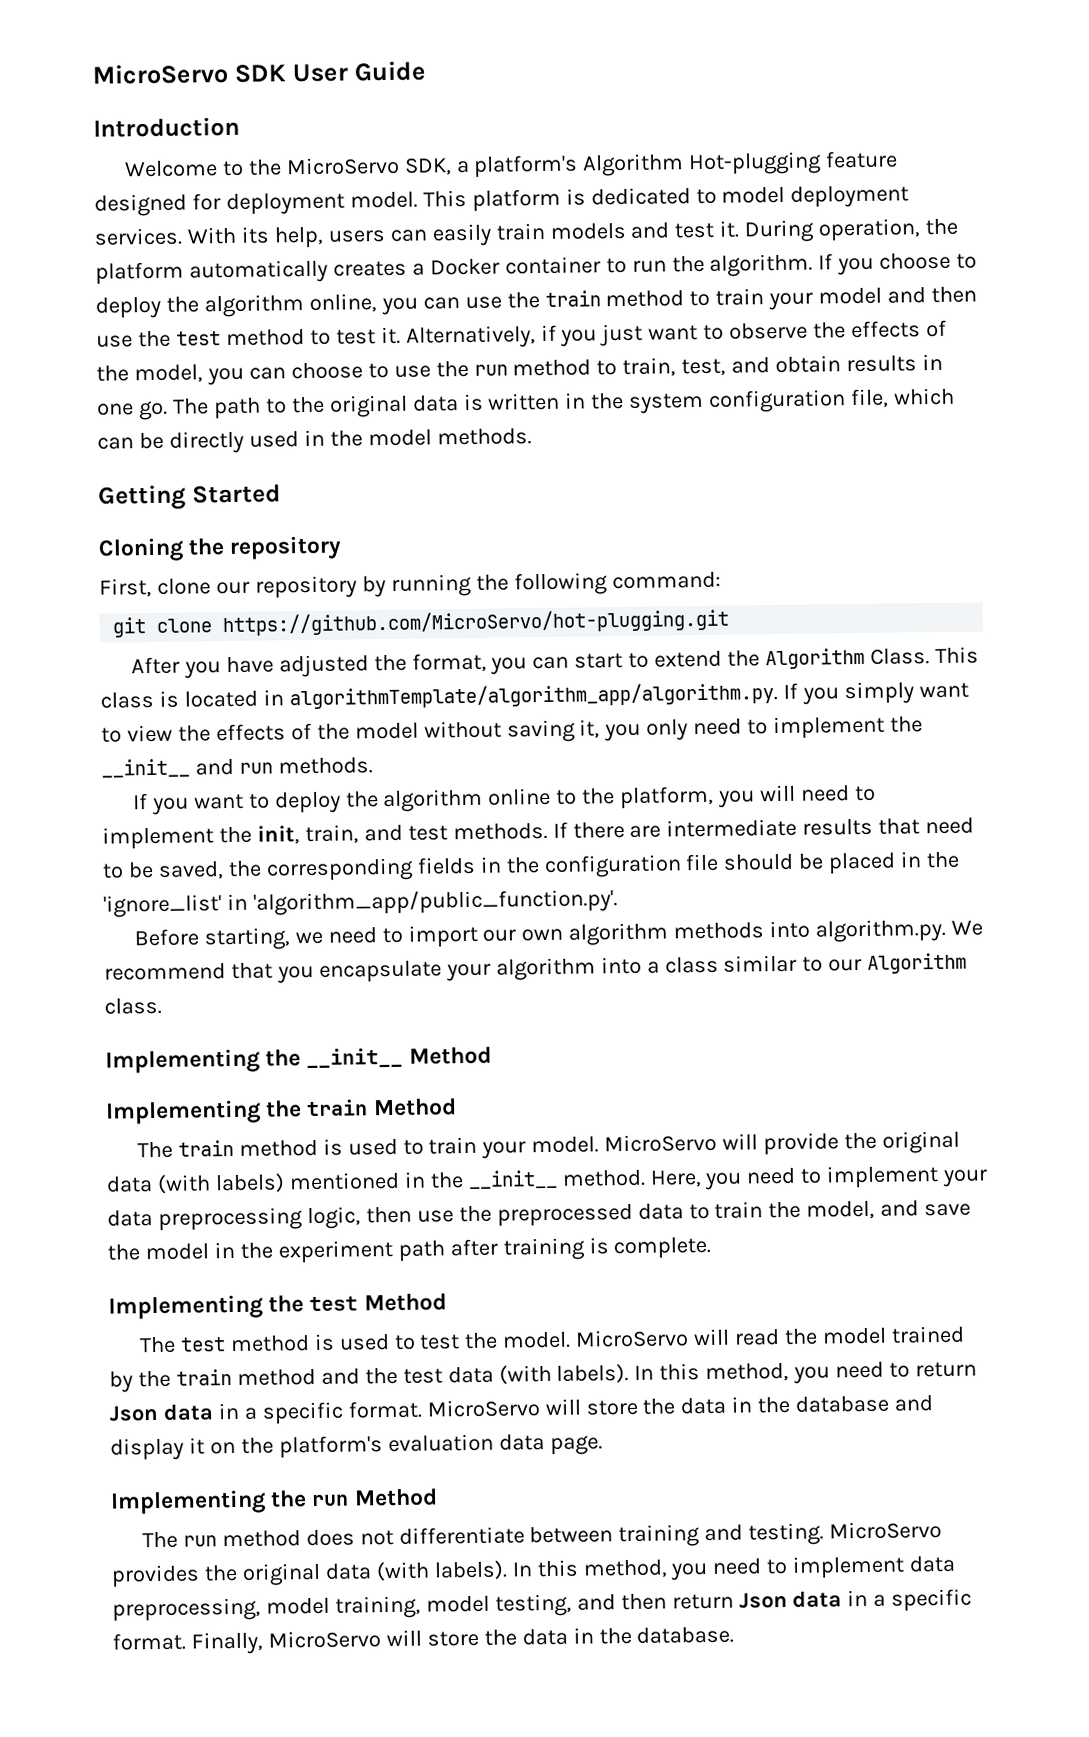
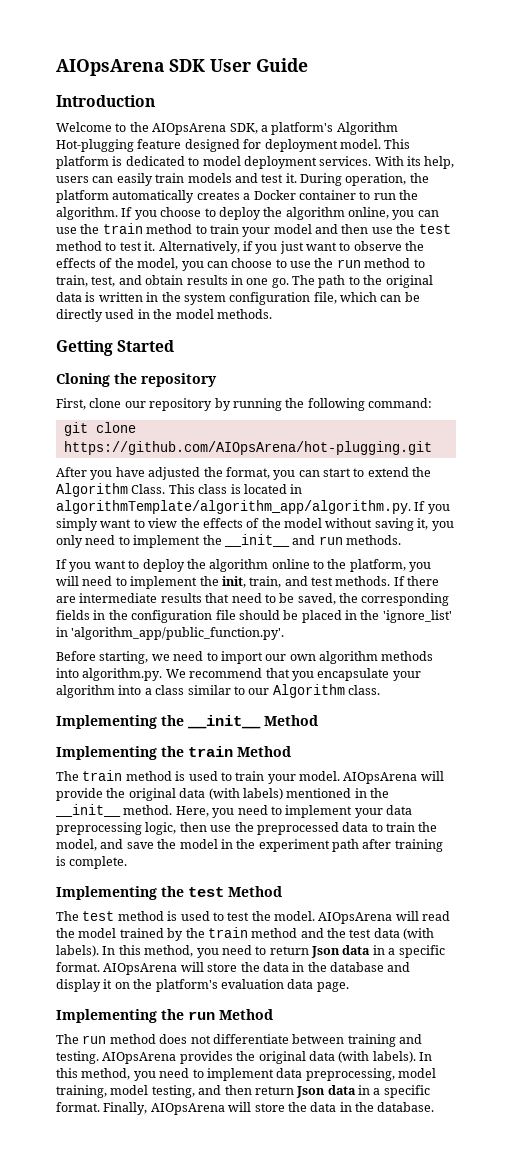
- MicroServo SDK User Guide
+ AIOpsArena SDK User Guide
- Welcome to the MicroServo SDK, a platform's Algorithm Hot-plugging feature designed for deployment model.
+ Welcome to the AIOpsArena SDK, a platform's Algorithm Hot-plugging feature designed for deployment model.
- git clone https://github.com/MicroServo/hot-plugging.git
+ git clone https://github.com/AIOpsArena/hot-plugging.git
- MicroServo will provide the original data (with labels) mentioned in the __init__ method.
+ AIOpsArena will provide the original data (with labels) mentioned in the __init__ method.
- MicroServo will read the model trained by the train method and the test data (with labels).
+ AIOpsArena will read the model trained by the train method and the test data (with labels).
- MicroServo will store the data in the database and display it on the platform's evaluation data page.
+ AIOpsArena will store the data in the database and display it on the platform's evaluation data page.
- MicroServo provides the original data (with labels).
+ AIOpsArena provides the original data (with labels).
- Finally, MicroServo will store the data in the database.
+ Finally, AIOpsArena will store the data in the database.

